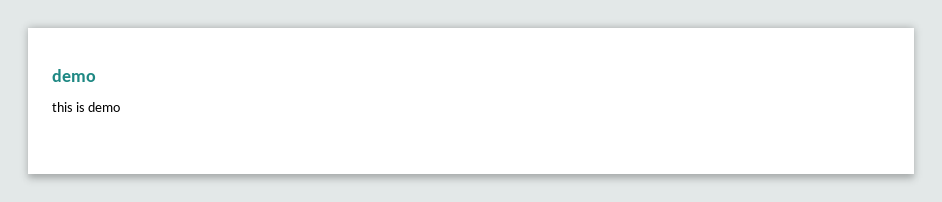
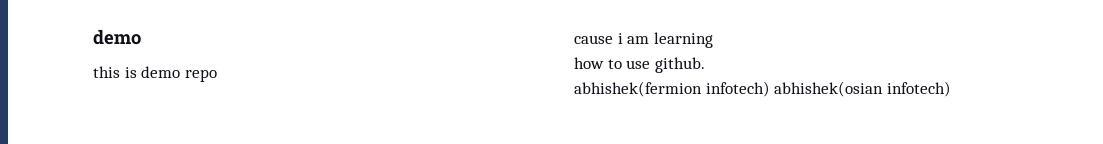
- this is demo
+ this is demo repo
+ cause i am learning
+ how to use github.
+ abhishek(fermion infotech) abhishek(osian infotech)

